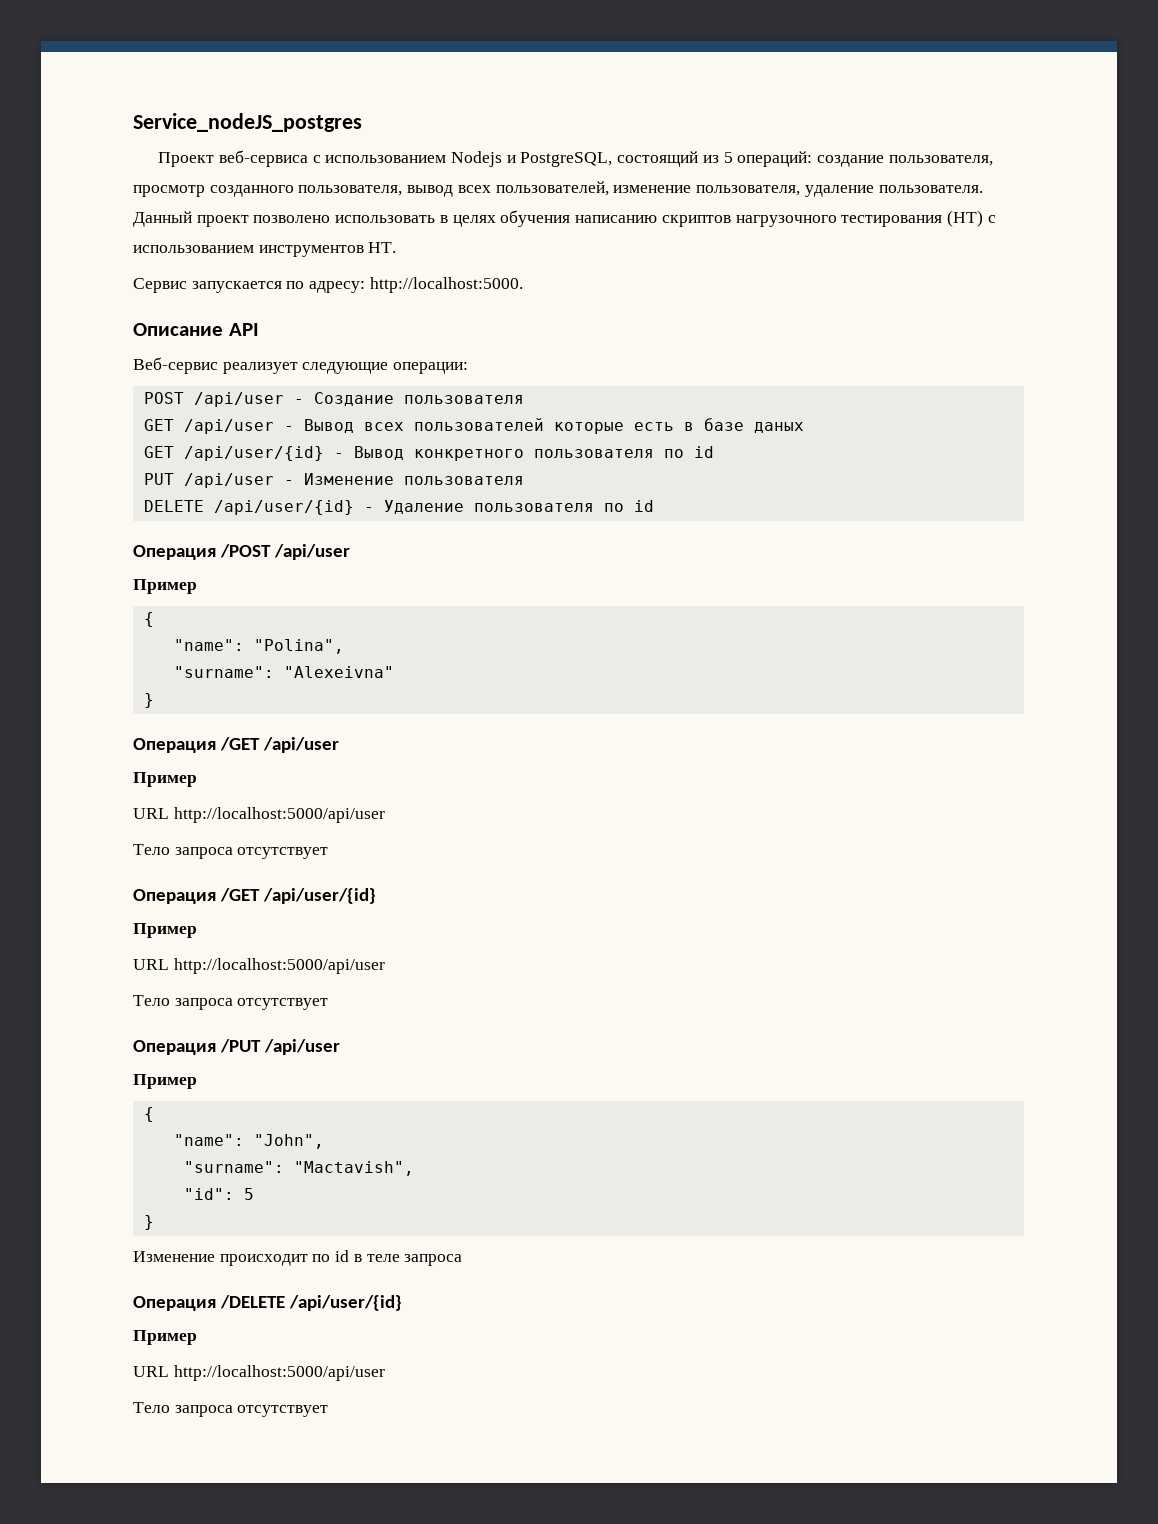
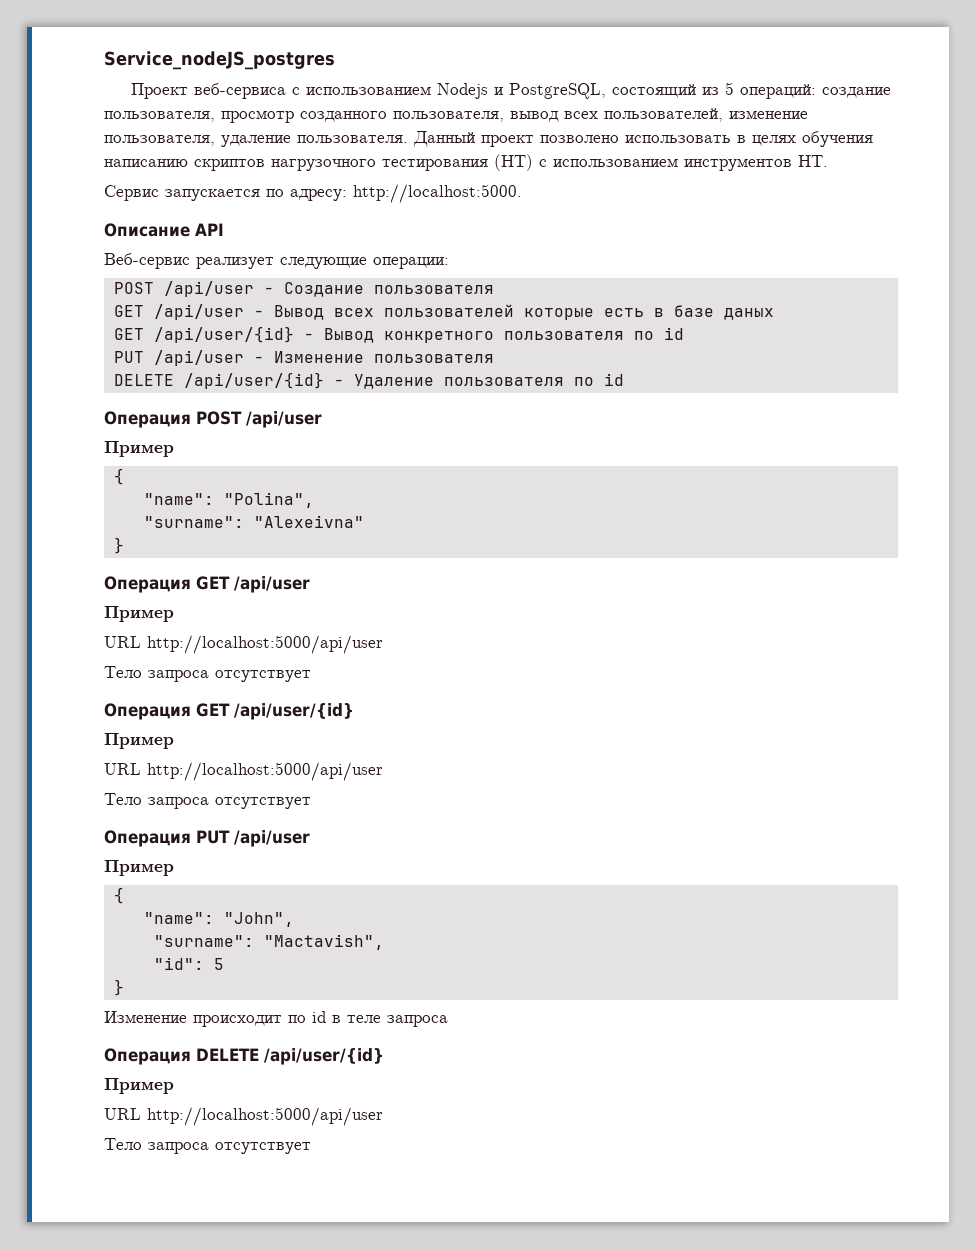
- Операция /POST /api/user
+ Операция POST /api/user
- Операция /GET /api/user
+ Операция GET /api/user
- Операция /GET /api/user/{id}
+ Операция GET /api/user/{id}
- Операция /PUT /api/user
+ Операция PUT /api/user
- Операция /DELETE /api/user/{id}
+ Операция DELETE /api/user/{id}

